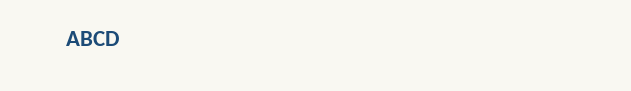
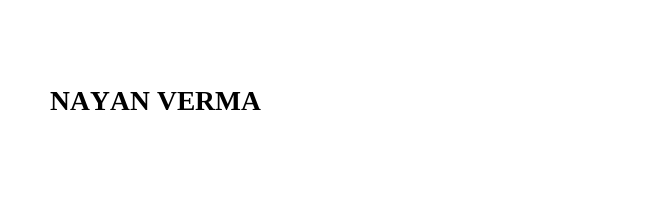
- ABCD
+ NAYAN VERMA

